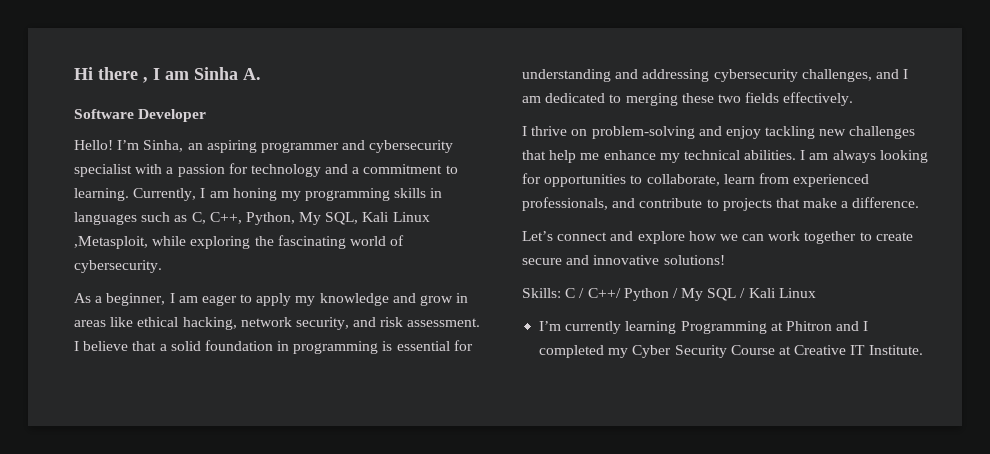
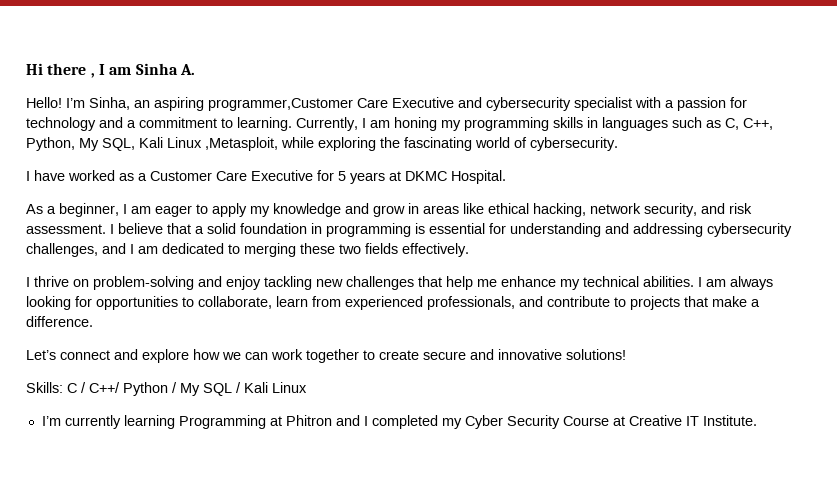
- Software Developer
- I’m Sinha, an aspiring programmer and cybersecurity specialist with a passion for technology and a commitment to learning.
+ I’m Sinha, an aspiring programmer,Customer Care Executive and cybersecurity specialist with a passion for technology and a commitment to learning.
+ I have worked as a Customer Care Executive for 5 years at DKMC Hospital.

